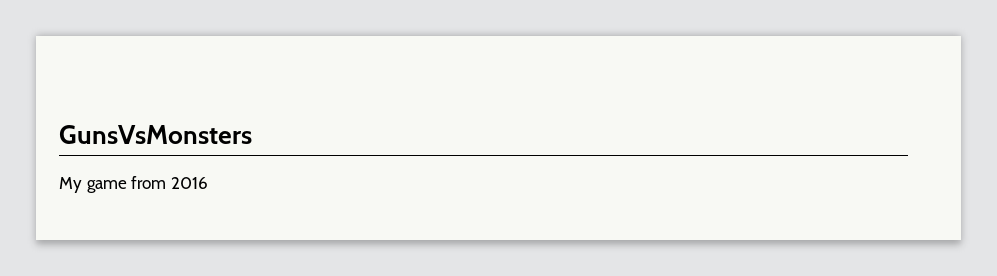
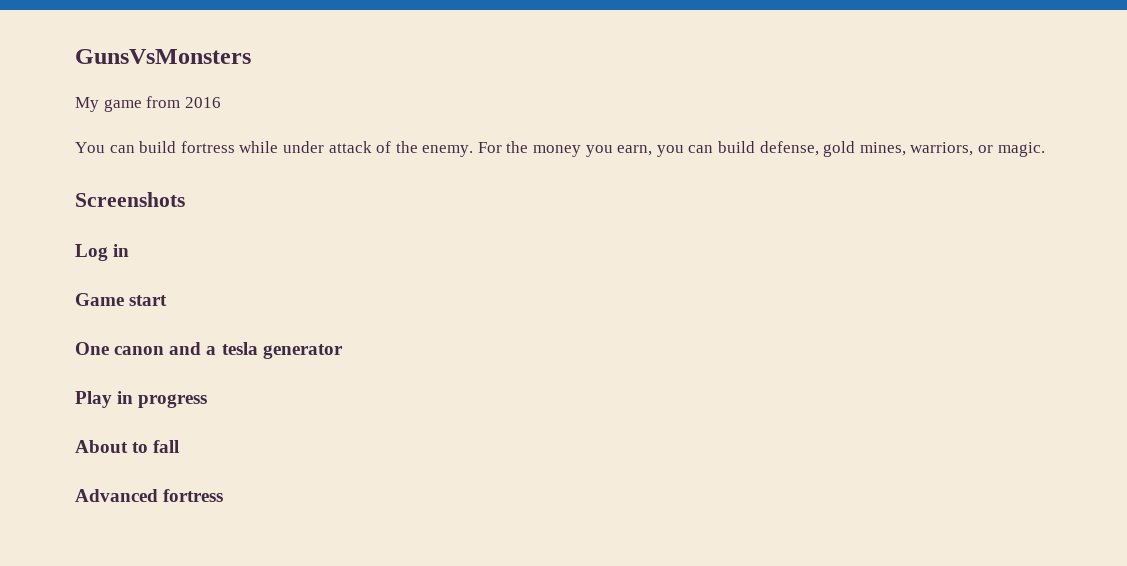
+ You can build fortress while under attack of the enemy. For the money you earn, you can build defense, gold mines, warriors, or magic.
+ Screenshots
+ Log in
+ Game start
+ One canon and a tesla generator
+ Play in progress
+ About to fall
+ Advanced fortress

